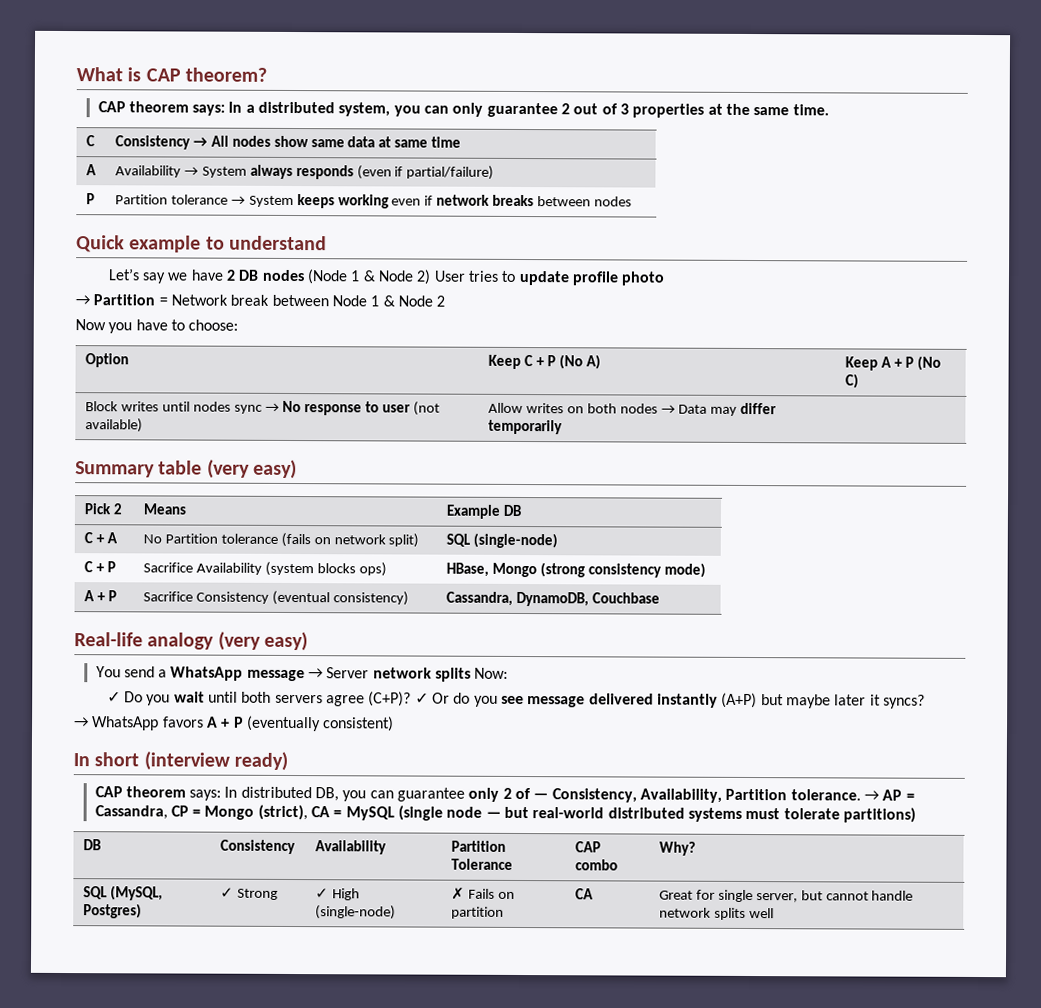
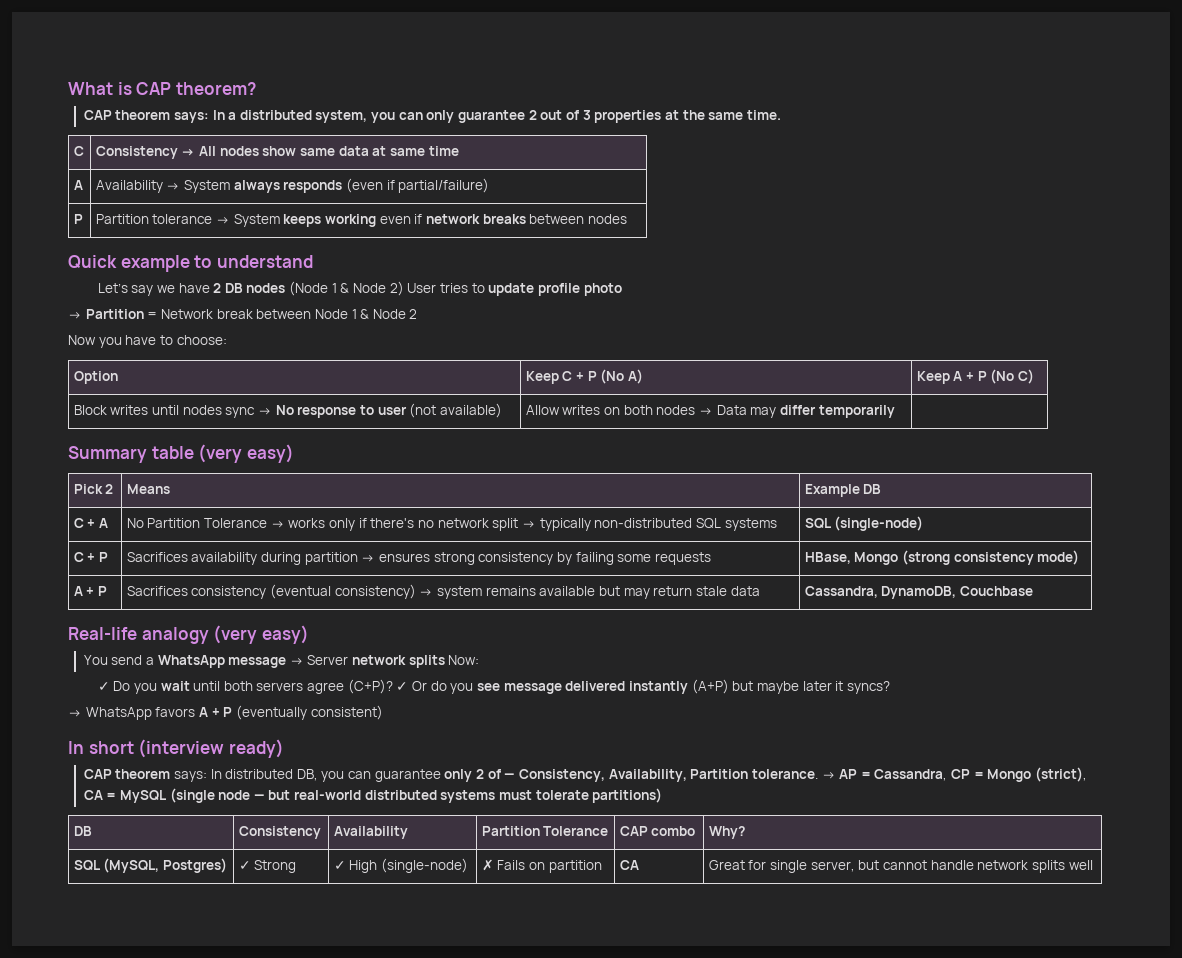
- C + A | No Partition tolerance (fails on network split) | SQL (single-node)
+ C + A | No Partition Tolerance → works only if there's no network split → typically non-distributed SQL systems | SQL (single-node)
- C + P | Sacrifice Availability (system blocks ops) | HBase, Mongo (strong consistency mode)
+ C + P | Sacrifices availability during partition → ensures strong consistency by failing some requests | HBase, Mongo (strong consistency mode)
- A + P | Sacrifice Consistency (eventual consistency) | Cassandra, DynamoDB, Couchbase
+ A + P | Sacrifices consistency (eventual consistency) → system remains available but may return stale data | Cassandra, DynamoDB, Couchbase

